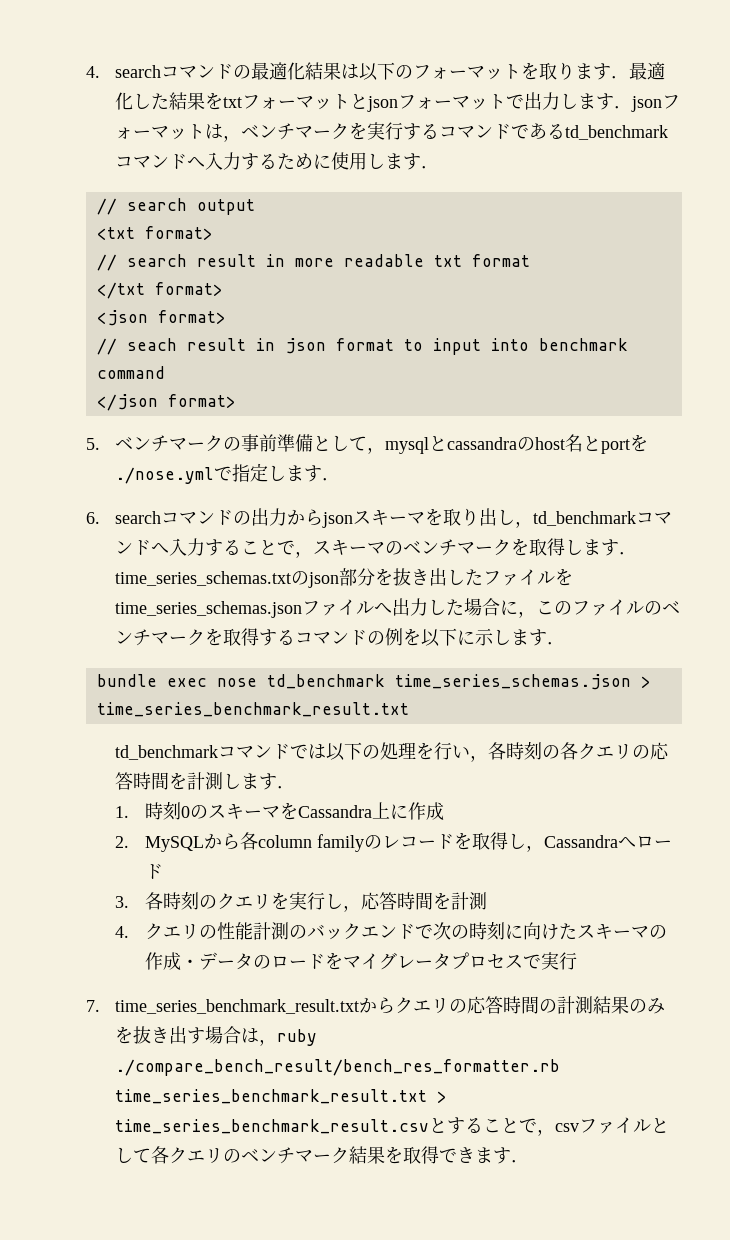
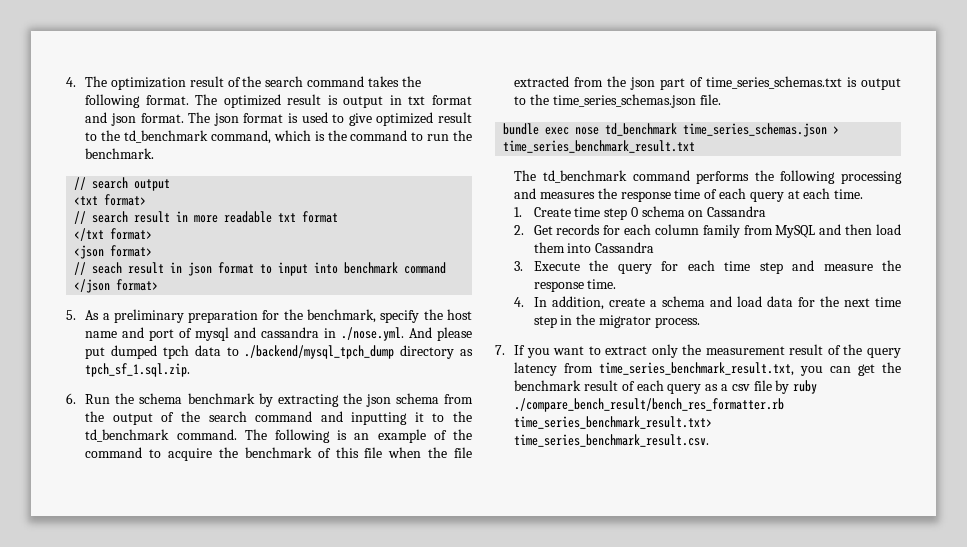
- 4. searchコマンドの最適化結果は以下のフォーマットを取ります．最適化した結果をtxtフォーマットとjsonフォーマットで出力します．jsonフォーマットは，ベンチマークを実行するコマンドであるtd_benchmarkコマンドへ入力するために使用します．
+ 4. The optimization result of the search command takes the following format. The optimized result is output in txt format and json format. The json format is used to give optimized result to the td_benchmark command, which is the command to run the benchmark.
- 5.ベンチマークの事前準備として，mysqlとcassandraのhost名とportを./nose.ymlで指定します．
- 6. searchコマンドの出力からjsonスキーマを取り出し，td_benchmarkコマンドへ入力することで，スキーマのベンチマークを取得します．time_series_schemas.txtのjson部分を抜き出したファイルをtime_series_schemas.jsonファイルへ出力した場合に，このファイルのベンチマークを取得するコマンドの例を以下に示します．
+ 5. As a preliminary preparation for the benchmark, specify the host name and port of mysql and cassandra in ./nose.yml. And please put dumped tpch data to ./backend/mysql_tpch_dump directory as tpch_sf_1.sql.zip.
+ 6. Run the schema benchmark by extracting the json schema from the output of the search command and inputting it to the td_benchmark command. The following is an example of the command to acquire the benchmark of this file when the file extracted from the json part of time_series_schemas.txt is output to the time_series_schemas.json file.
- td_benchmarkコマンドでは以下の処理を行い，各時刻の各クエリの応答時間を計測します．
- 1.時刻0のスキーマをCassandra上に作成
+ The td_benchmark command performs the following processing and measures the response time of each query at each time.
+ 1. Create time step 0 schema on Cassandra
- 2. MySQLから各column familyのレコードを取得し，Cassandraへロード
+ 2. Get records for each column family from MySQL and then load them into Cassandra
- 3.各時刻のクエリを実行し，応答時間を計測
- 4.クエリの性能計測のバックエンドで次の時刻に向けたスキーマの作成・データのロードをマイグレータプロセスで実行
- 7. time_series_benchmark_result.txtからクエリの応答時間の計測結果のみを抜き出す場合は，ruby ./compare_bench_result/bench_res_formatter.rb time_series_benchmark_result.txt > time_series_benchmark_result.csvとすることで，csvファイルとして各クエリのベンチマーク結果を取得できます．
+ 3. Execute the query for each time step and measure the response time.
+ 4. In addition, create a schema and load data for the next time step in the migrator process.
+ 7. If you want to extract only the measurement result of the query latency from time_series_benchmark_result.txt, you can get the benchmark result of each query as a csv file by ruby ./compare_bench_result/bench_res_formatter.rb time_series_benchmark_result.txt> time_series_benchmark_result.csv.

